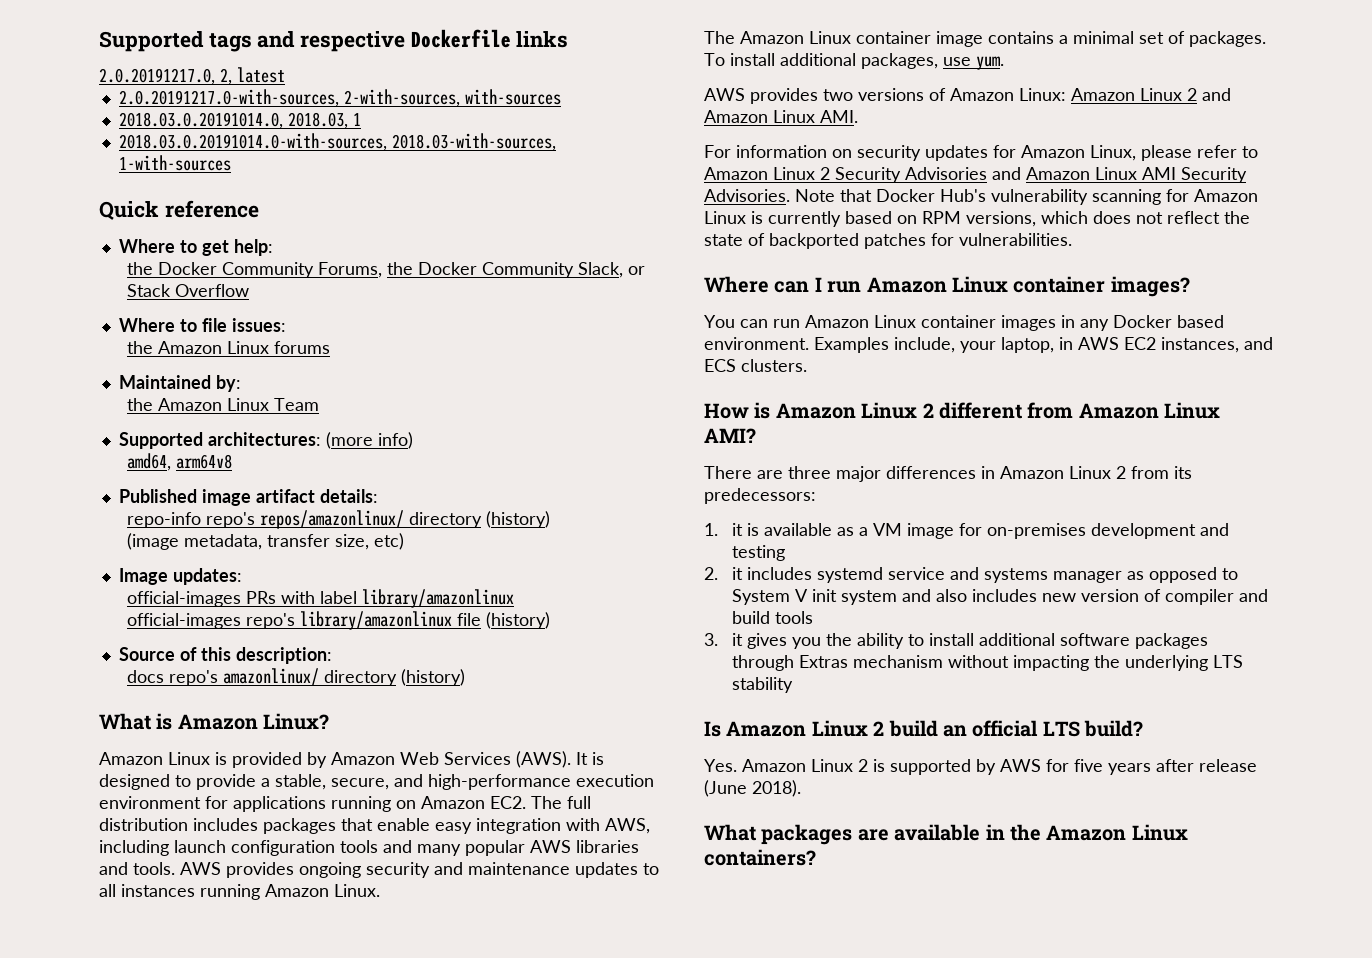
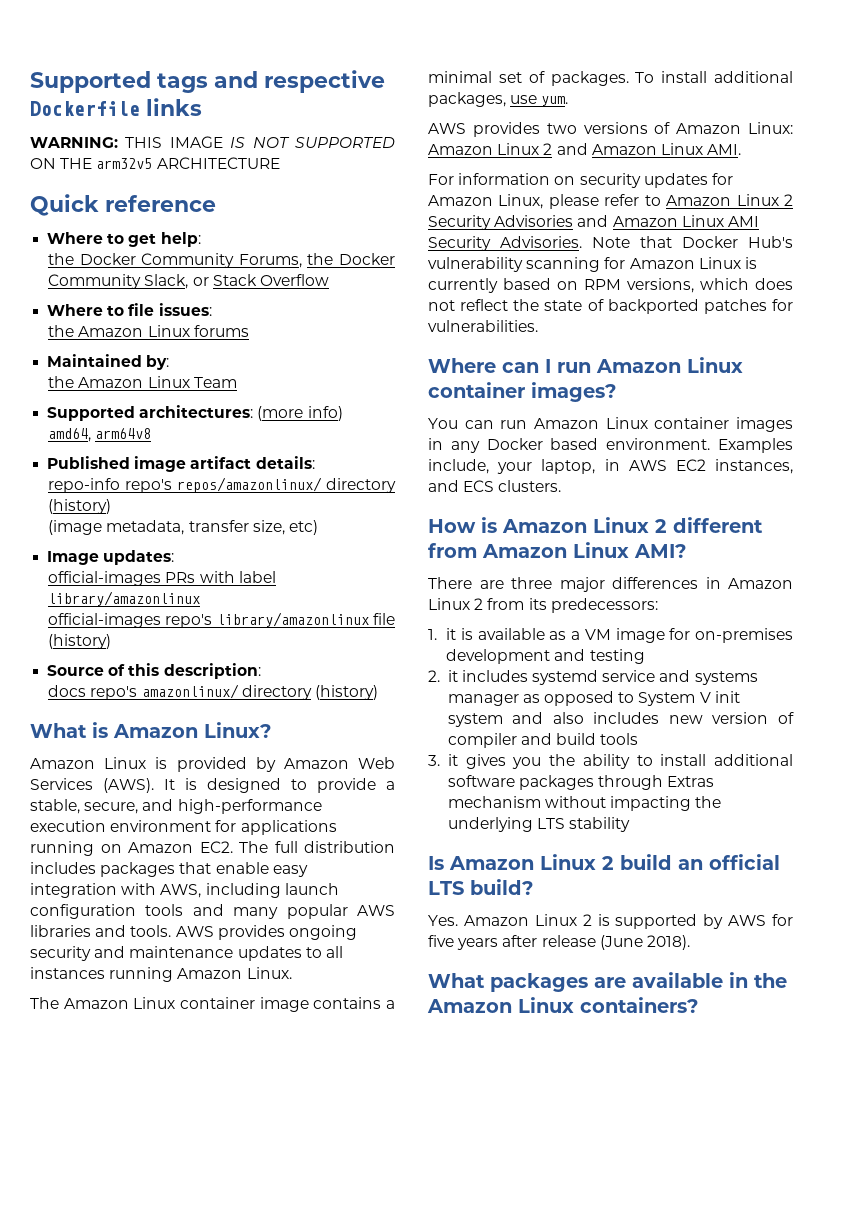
- 2.0.20191217.0, 2, latest
- 2.0.20191217.0-with-sources, 2-with-sources, with-sources
- 2018.03.0.20191014.0, 2018.03, 1
- 2018.03.0.20191014.0-with-sources, 2018.03-with-sources, 1-with-sources
+ WARNING: THIS IMAGE IS NOT SUPPORTED ON THE arm32v5 ARCHITECTURE

